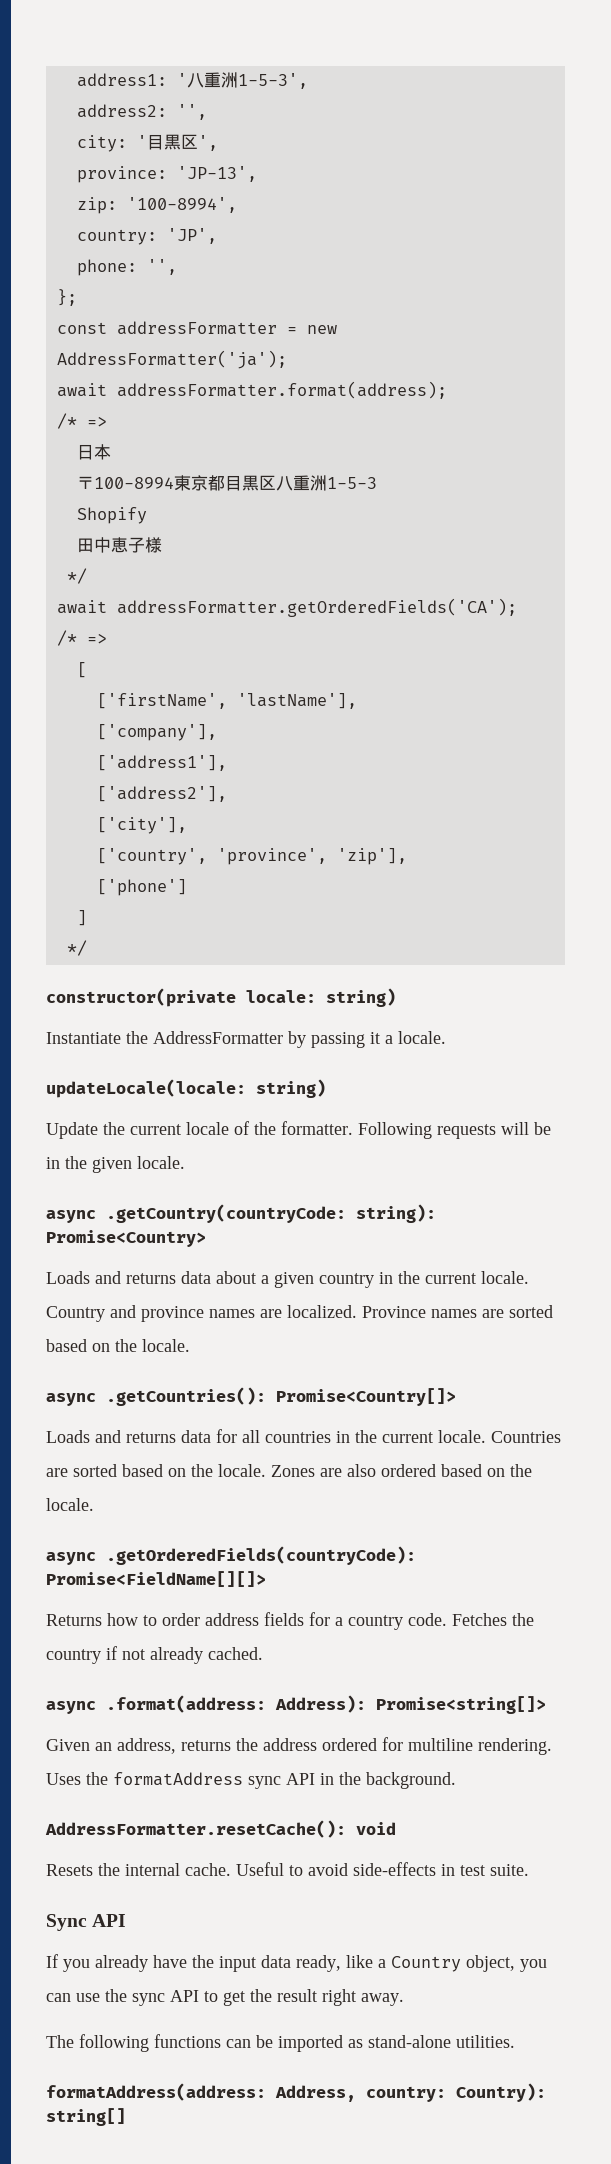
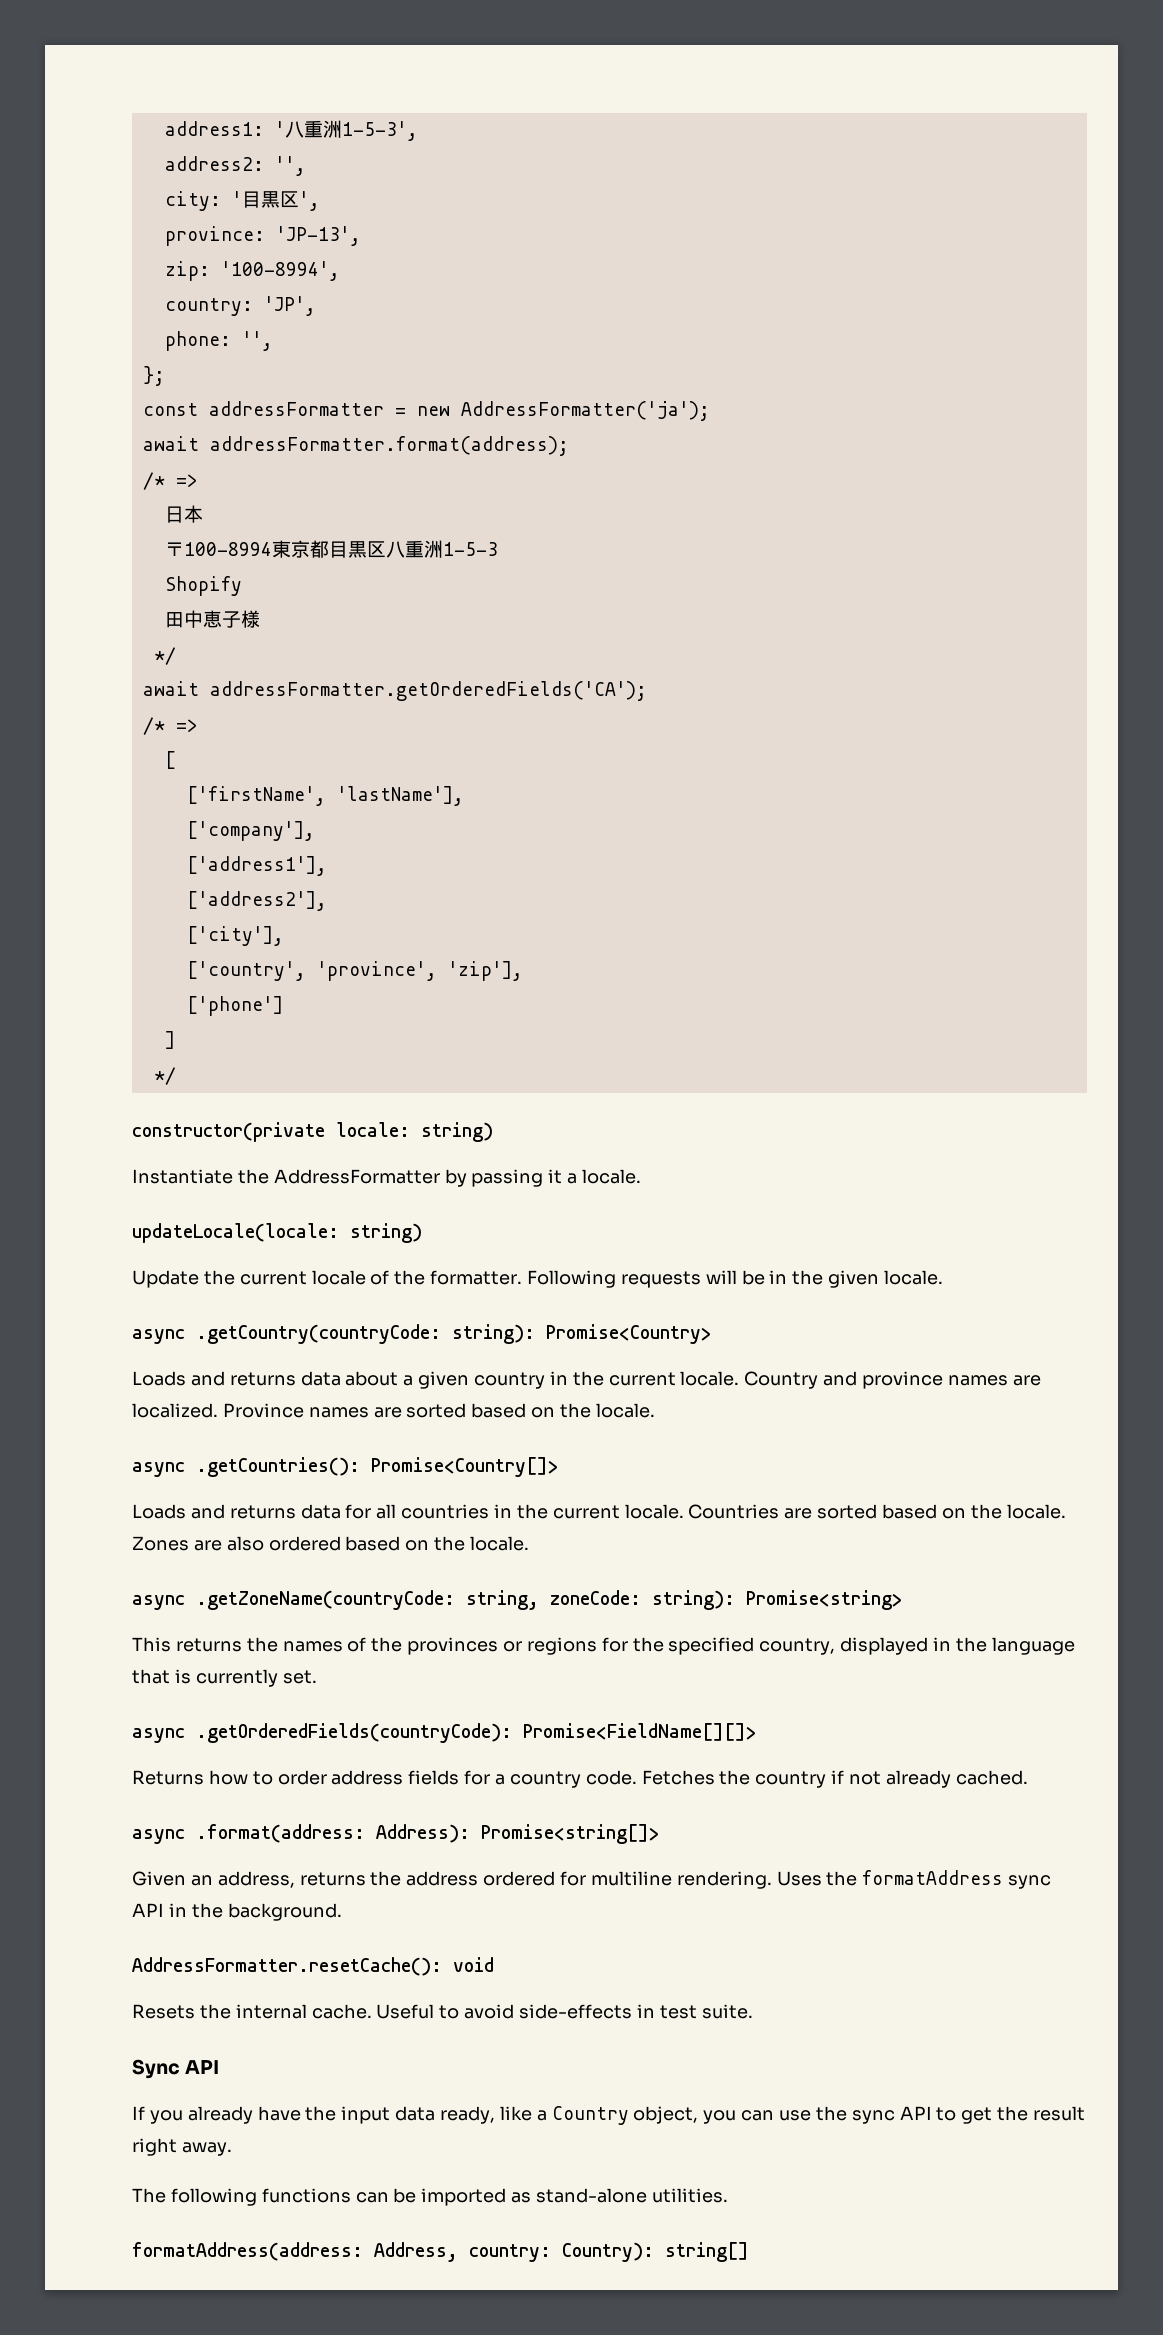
+ async .getZoneName(countryCode: string, zoneCode: string): Promise<string>
+ This returns the names of the provinces or regions for the specified country, displayed in the language that is currently set.

